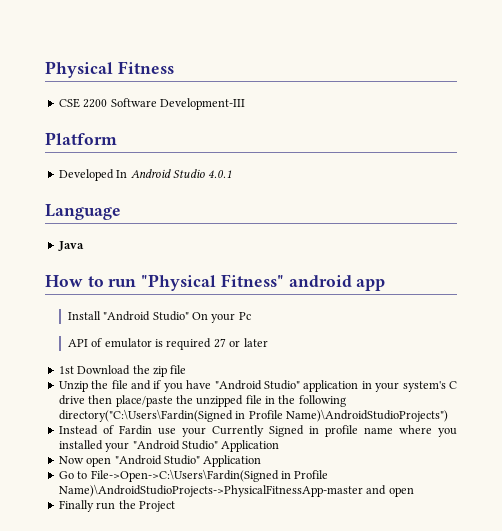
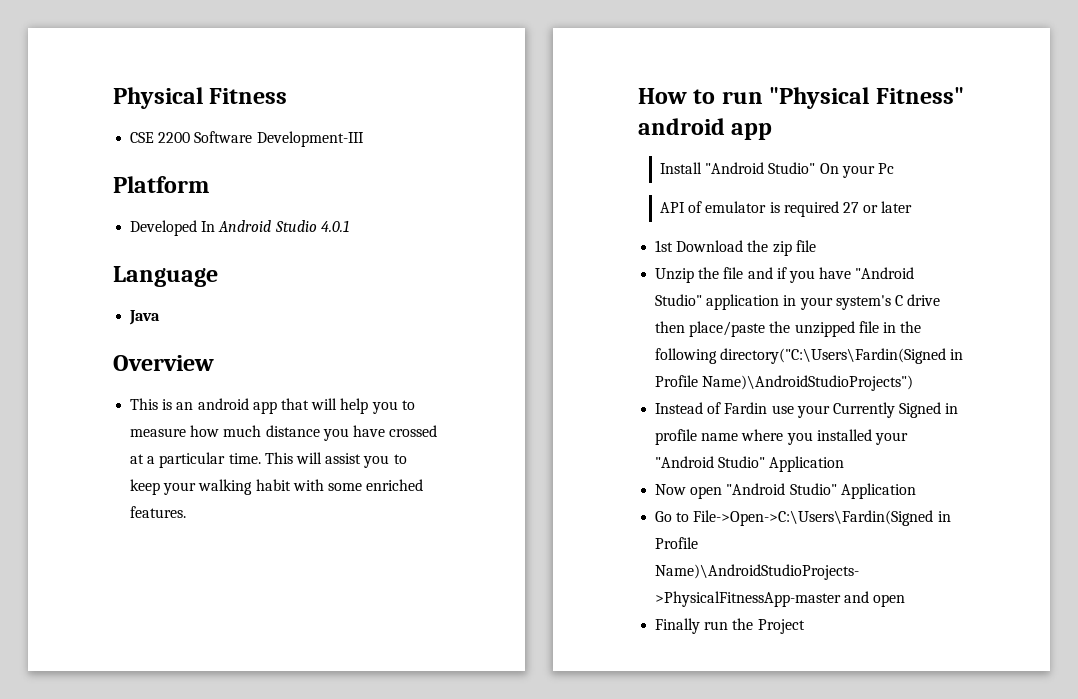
+ Overview
+ This is an android app that will help you to measure how much distance you have crossed at a particular time. This will assist you to keep your walking habit with some enriched features.

